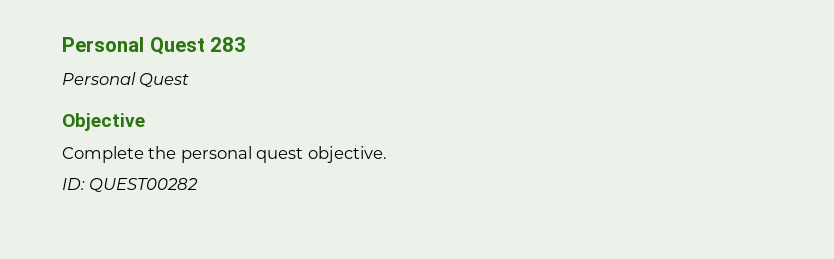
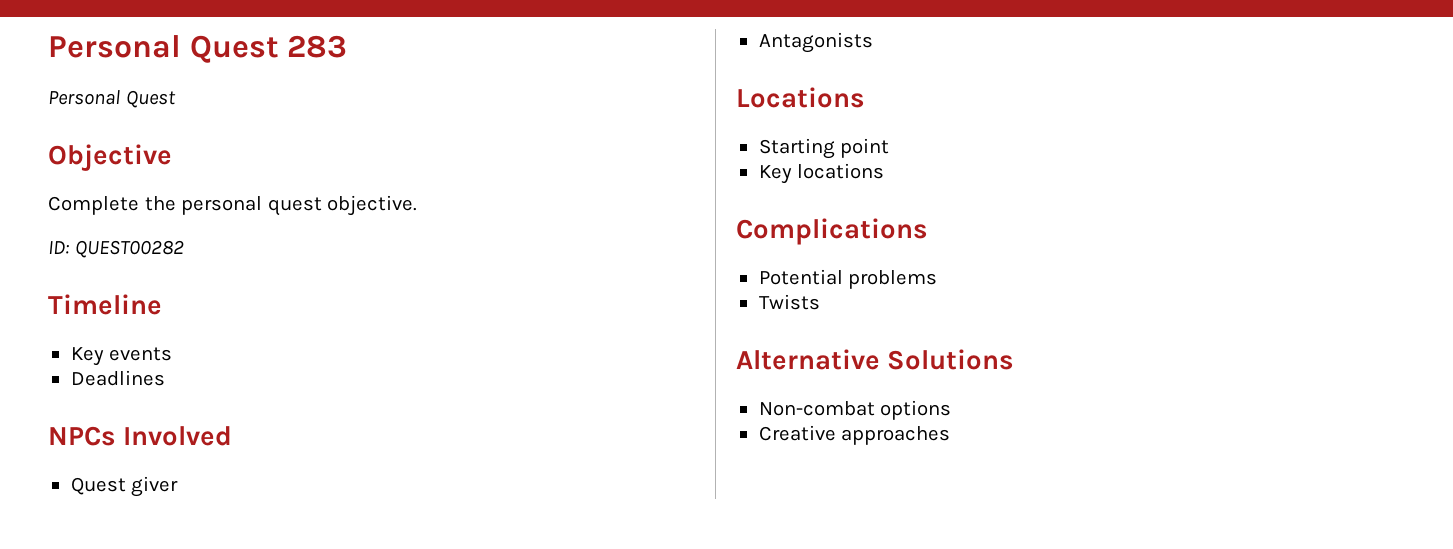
+ Timeline
+ Key events
+ Deadlines
+ NPCs Involved
+ Quest giver
+ Antagonists
+ Locations
+ Starting point
+ Key locations
+ Complications
+ Potential problems
+ Twists
+ Alternative Solutions
+ Non-combat options
+ Creative approaches

